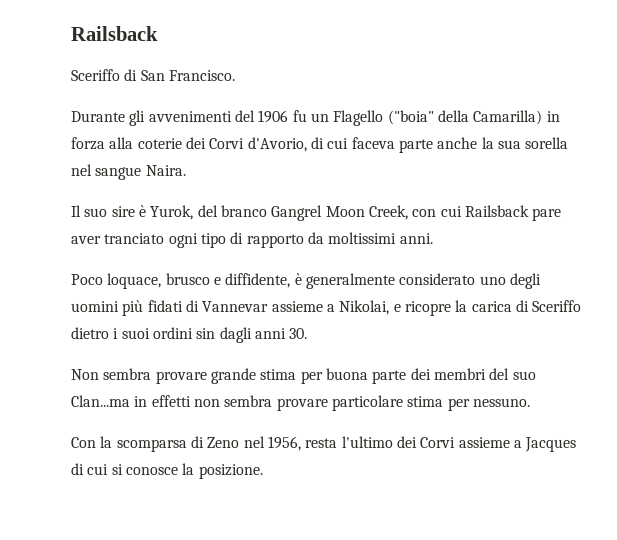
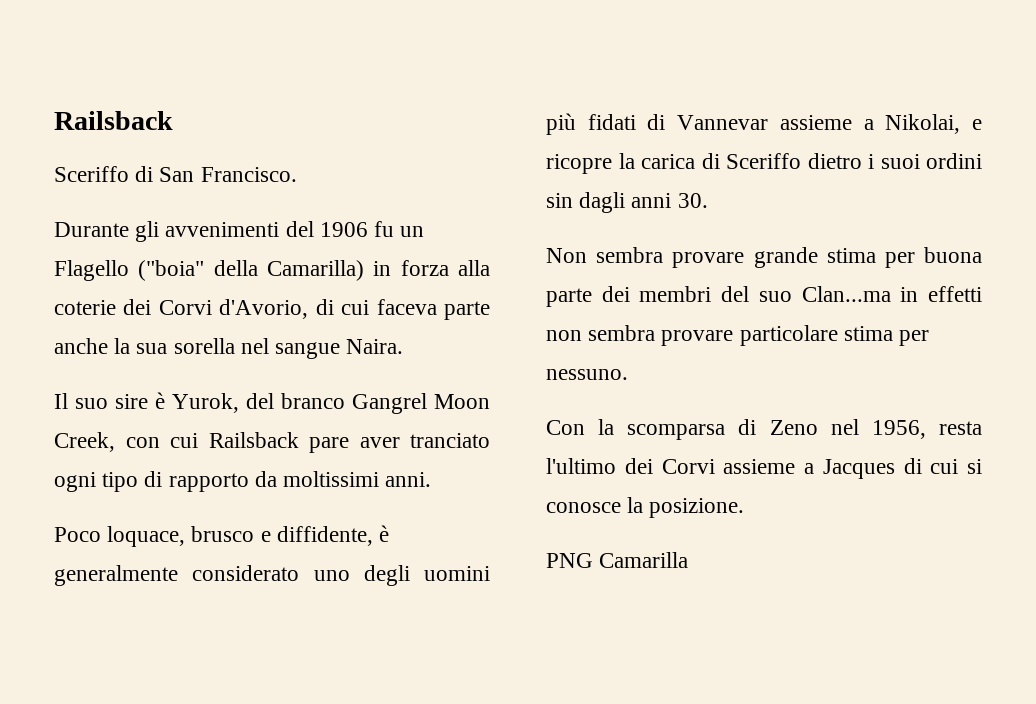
+ PNG Camarilla

